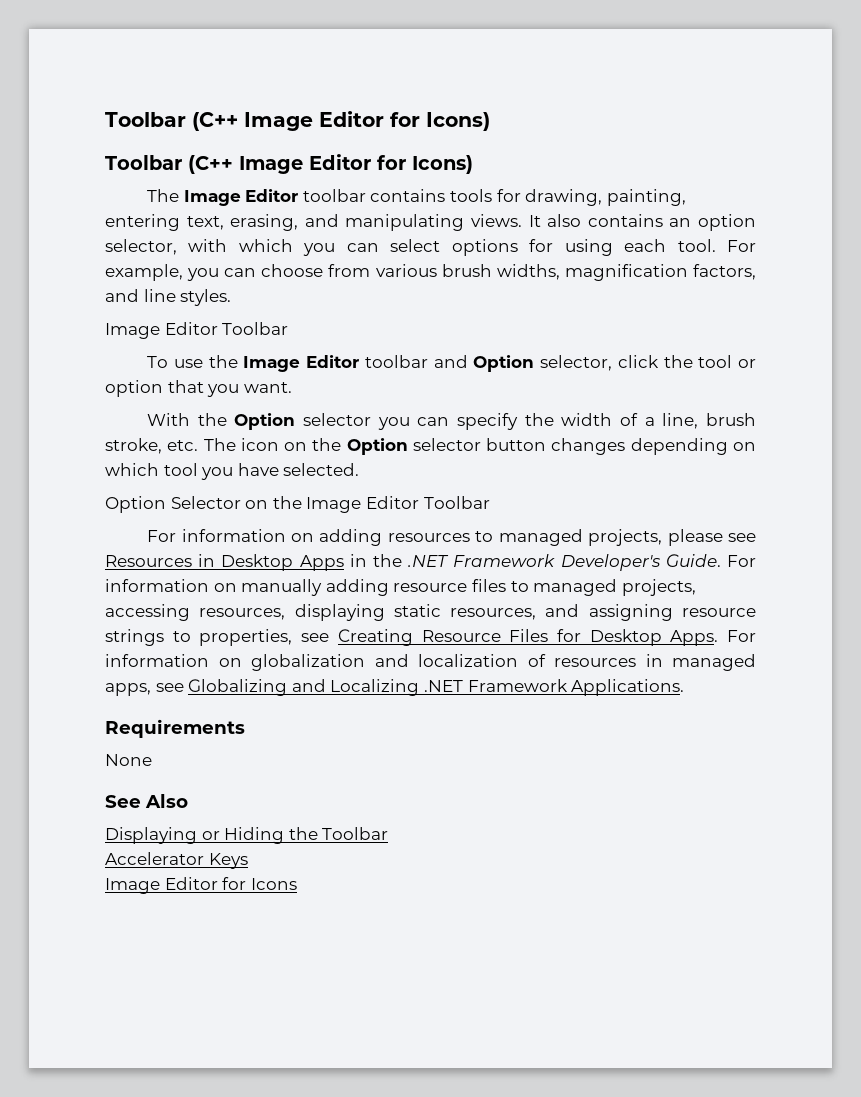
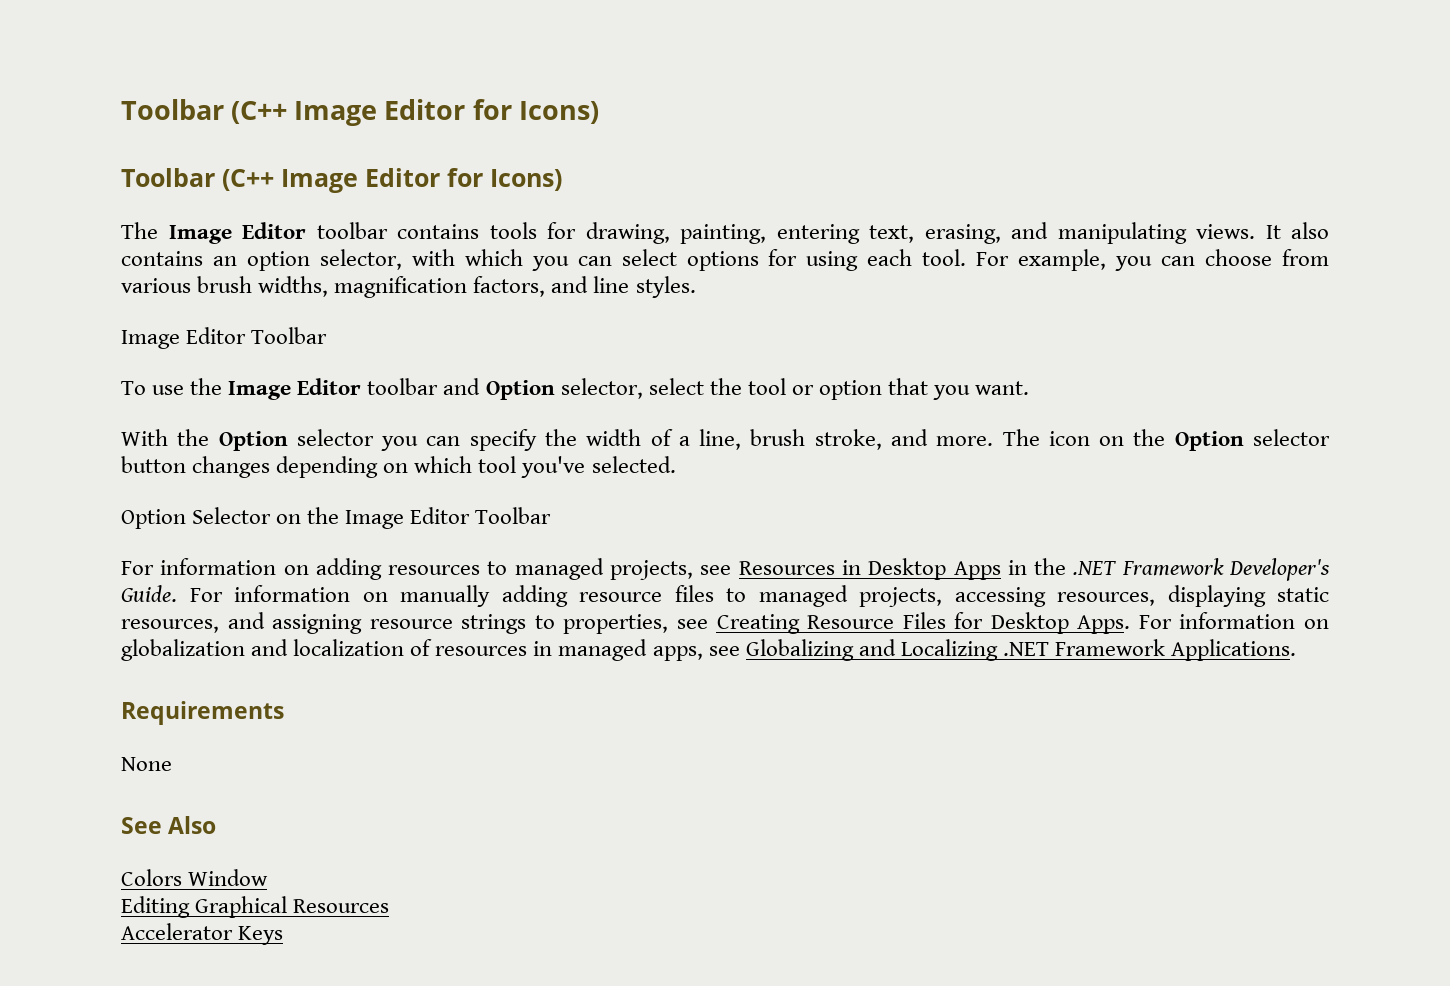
- To use the Image Editor toolbar and Option selector, click the tool or option that you want.
+ To use the Image Editor toolbar and Option selector, select the tool or option that you want.
- With the Option selector you can specify the width of a line, brush stroke, etc. The icon on the Option selector button changes depending on which tool you have selected.
+ With the Option selector you can specify the width of a line, brush stroke, and more. The icon on the Option selector button changes depending on which tool you've selected.
- For information on adding resources to managed projects, please see Resources in Desktop Apps in the .NET Framework Developer's Guide.
+ For information on adding resources to managed projects, see Resources in Desktop Apps in the .NET Framework Developer's Guide.
- Displaying or Hiding the Toolbar
+ Colors Window
+ Editing Graphical Resources
  Accelerator Keys
- Image Editor for Icons

